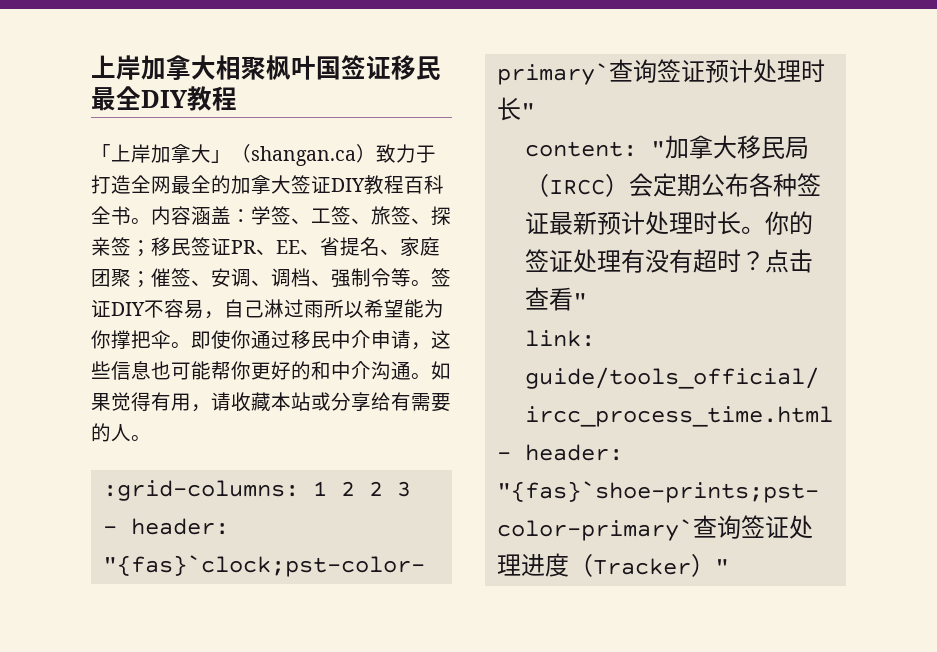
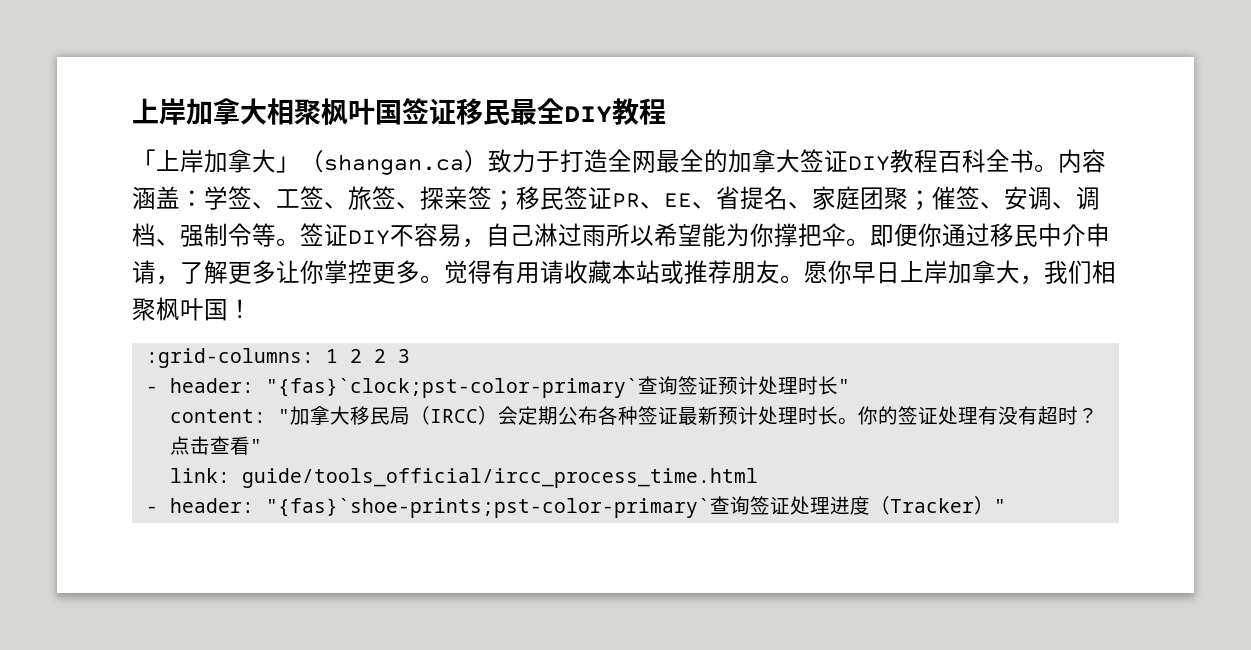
- 即使你通过移民中介申请，这些信息也可能帮你更好的和中介沟通。如果觉得有用，请收藏本站或分享给有需要的人。
+ 即便你通过移民中介申请，了解更多让你掌控更多。觉得有用请收藏本站或推荐朋友。愿你早日上岸加拿大，我们相聚枫叶国！

